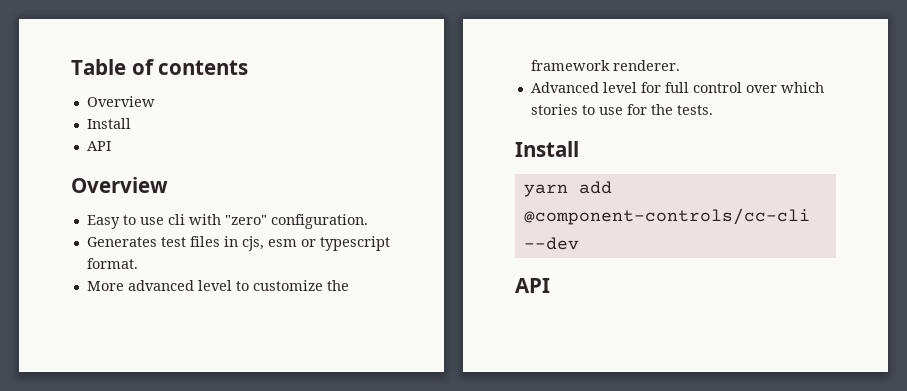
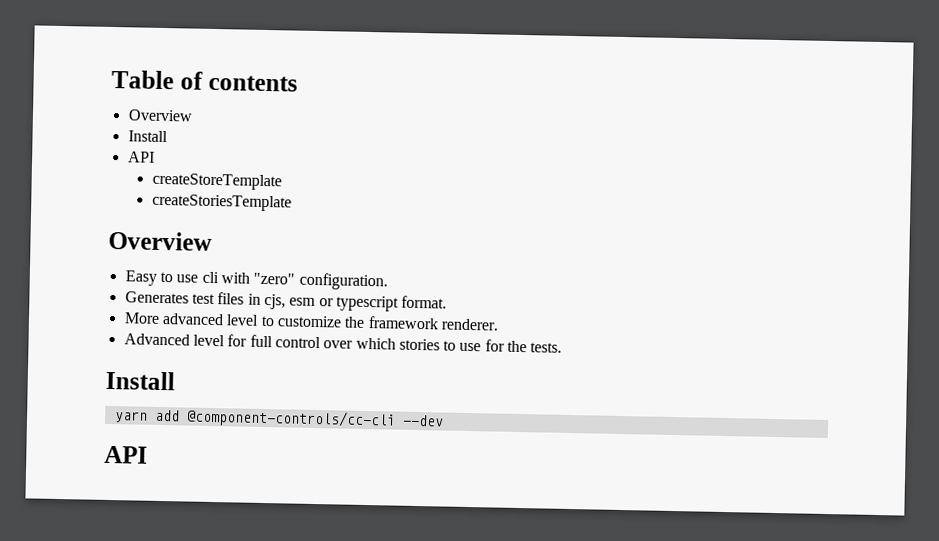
+ createStoreTemplate
+ createStoriesTemplate

